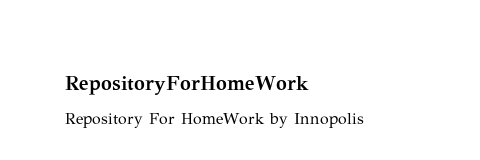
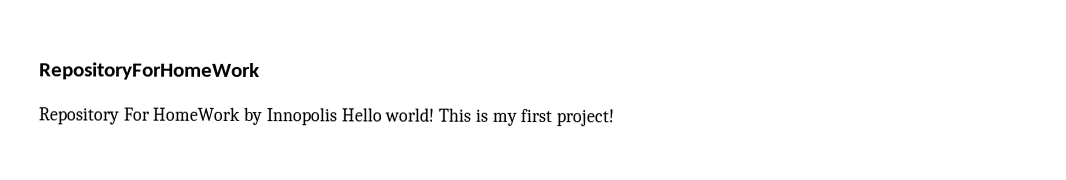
- Repository For HomeWork by Innopolis
+ Repository For HomeWork by Innopolis Hello world! This is my first project!

